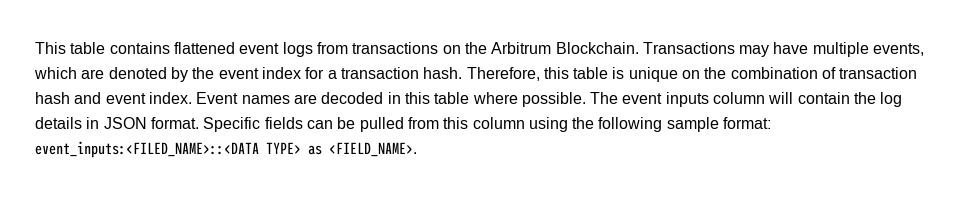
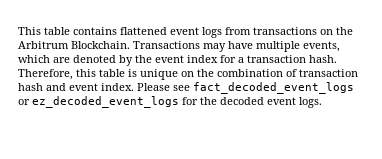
- Event names are decoded in this table where possible. The event inputs column will contain the log details in JSON format. Specific fields can be pulled from this column using the following sample format: event_inputs:<FILED_NAME>::<DATA TYPE> as <FIELD_NAME>.
+ Please see fact_decoded_event_logs or ez_decoded_event_logs for the decoded event logs.

